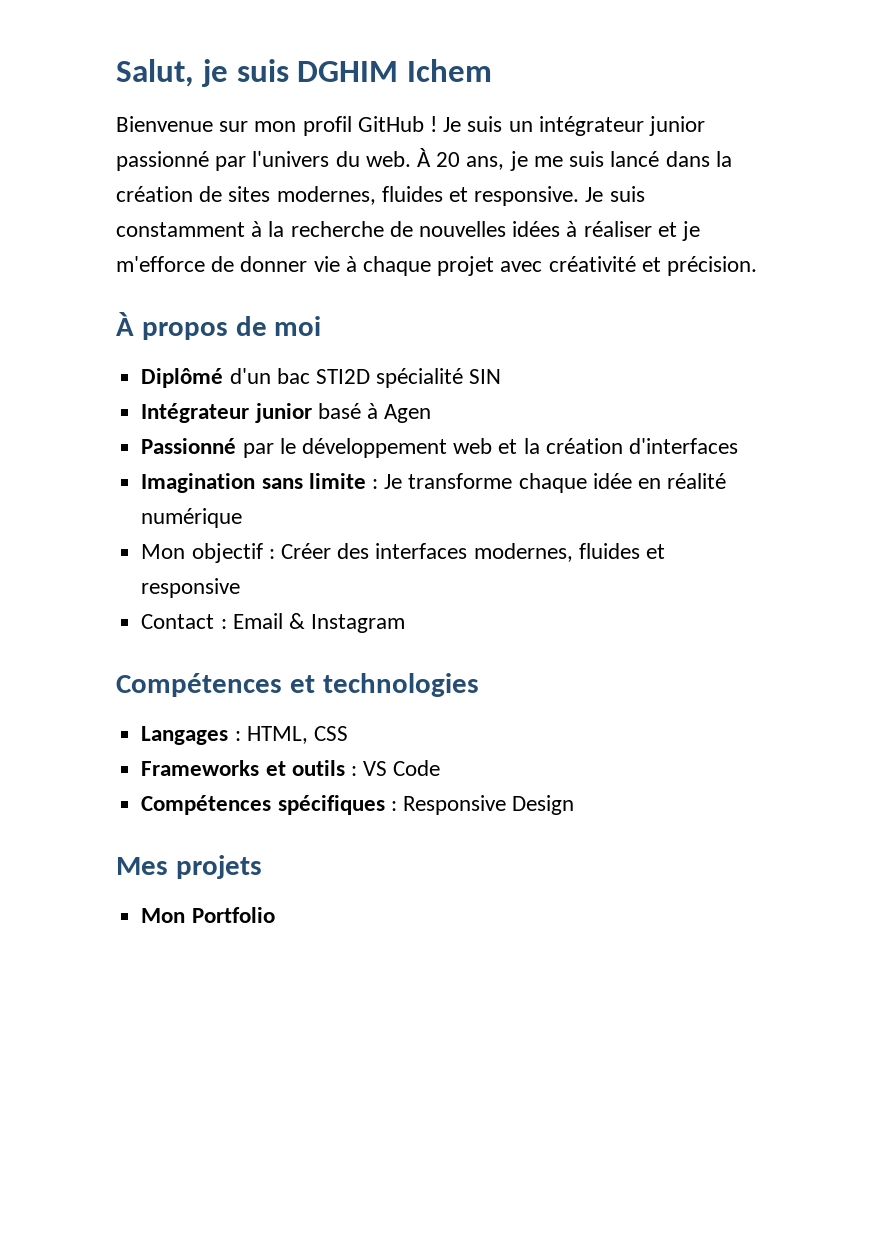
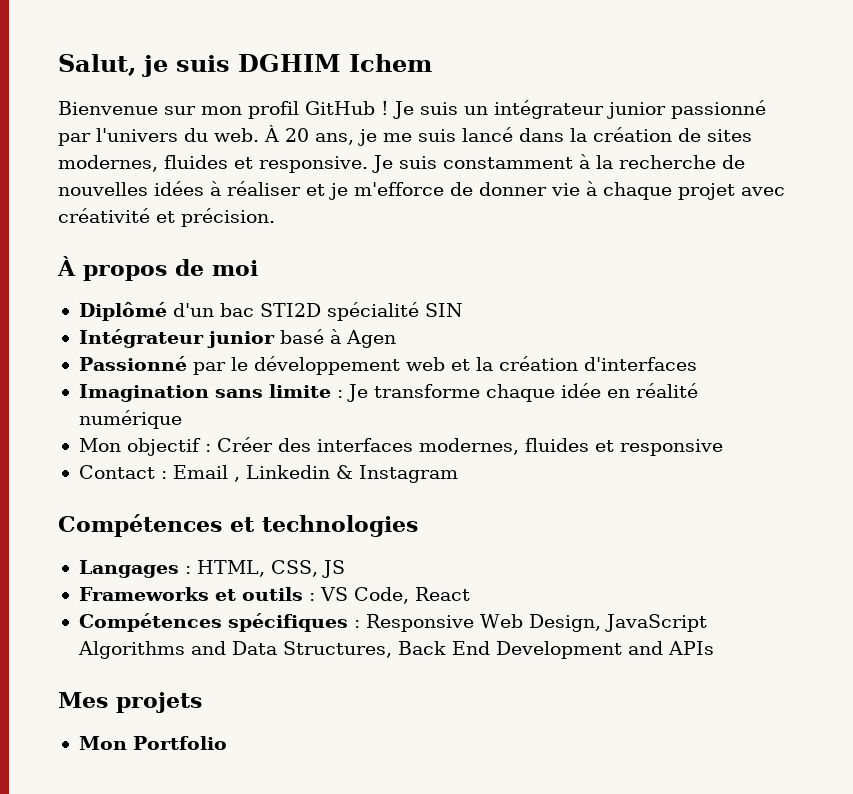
- Contact : Email & Instagram
+ Contact : Email , Linkedin & Instagram
- Langages : HTML, CSS
+ Langages : HTML, CSS, JS
- Frameworks et outils : VS Code
+ Frameworks et outils : VS Code, React
- Compétences spécifiques : Responsive Design
+ Compétences spécifiques : Responsive Web Design, JavaScript Algorithms and Data Structures, Back End Development and APIs

